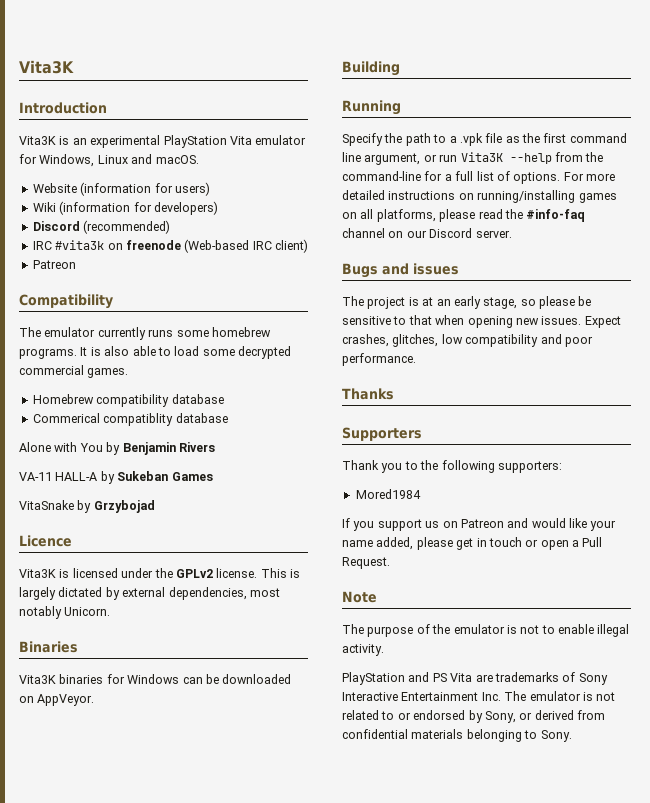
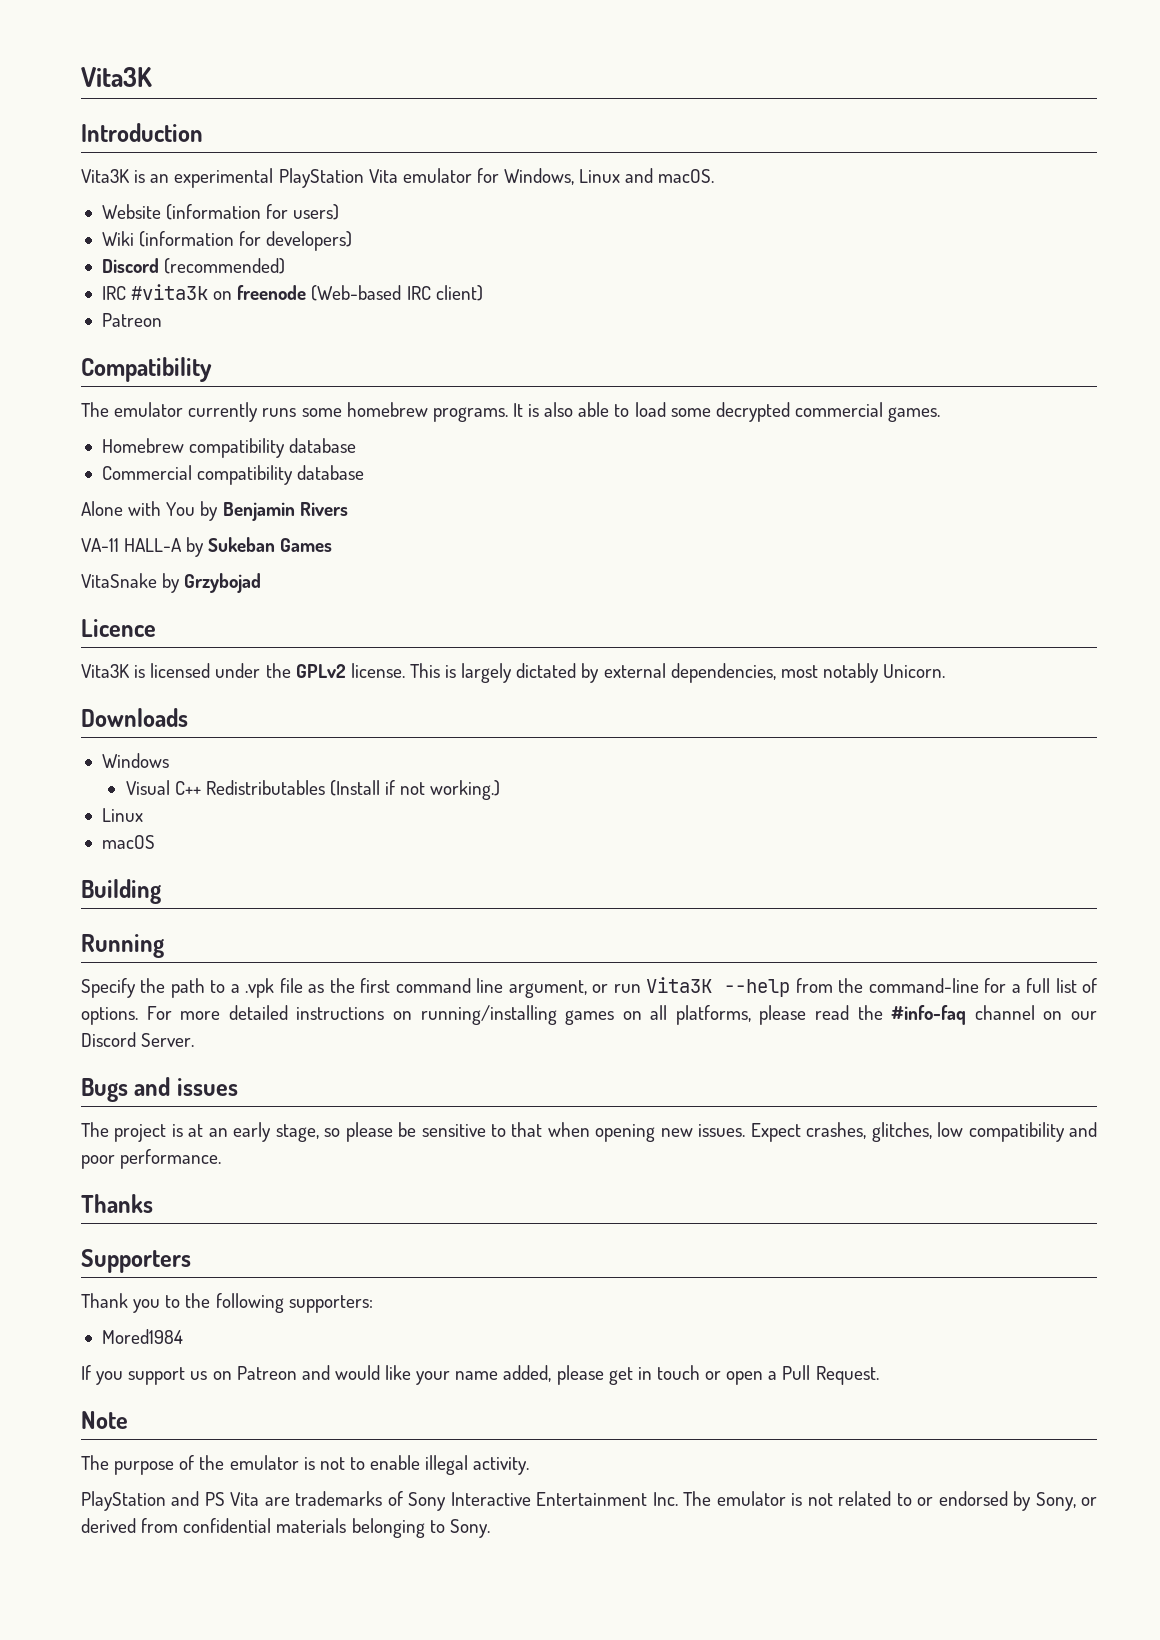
- Commerical compatiblity database
+ Commercial compatibility database
- Binaries
- Vita3K binaries for Windows can be downloaded on AppVeyor.
+ Downloads
+ Windows
+ Visual C++ Redistributables (Install if not working.)
+ Linux
+ macOS
- For more detailed instructions on running/installing games on all platforms, please read the #info-faq channel on our Discord server.
+ For more detailed instructions on running/installing games on all platforms, please read the #info-faq channel on our Discord Server.

